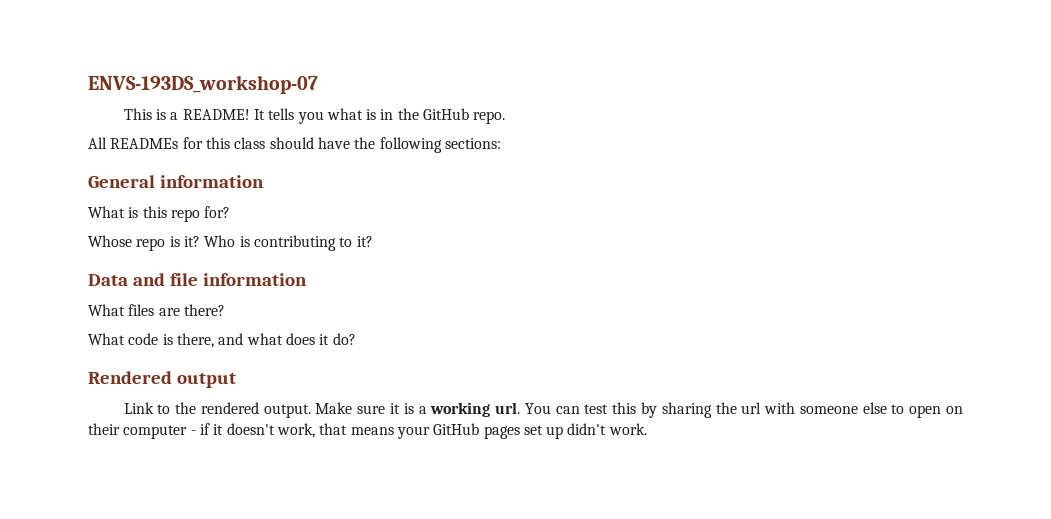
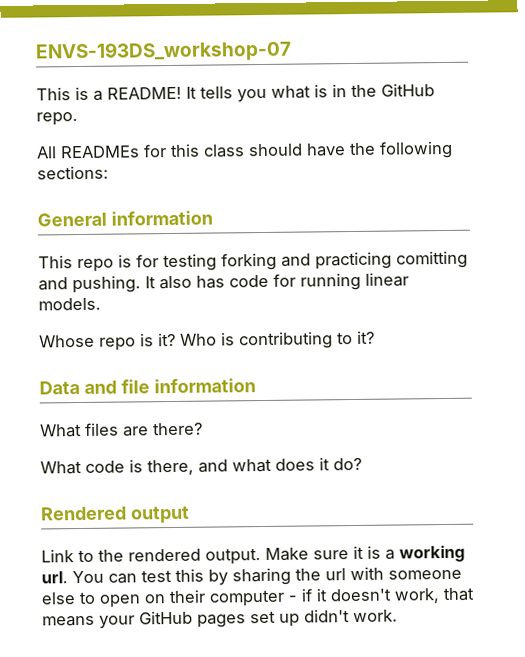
- What is this repo for?
+ This repo is for testing forking and practicing comitting and pushing. It also has code for running linear models.

